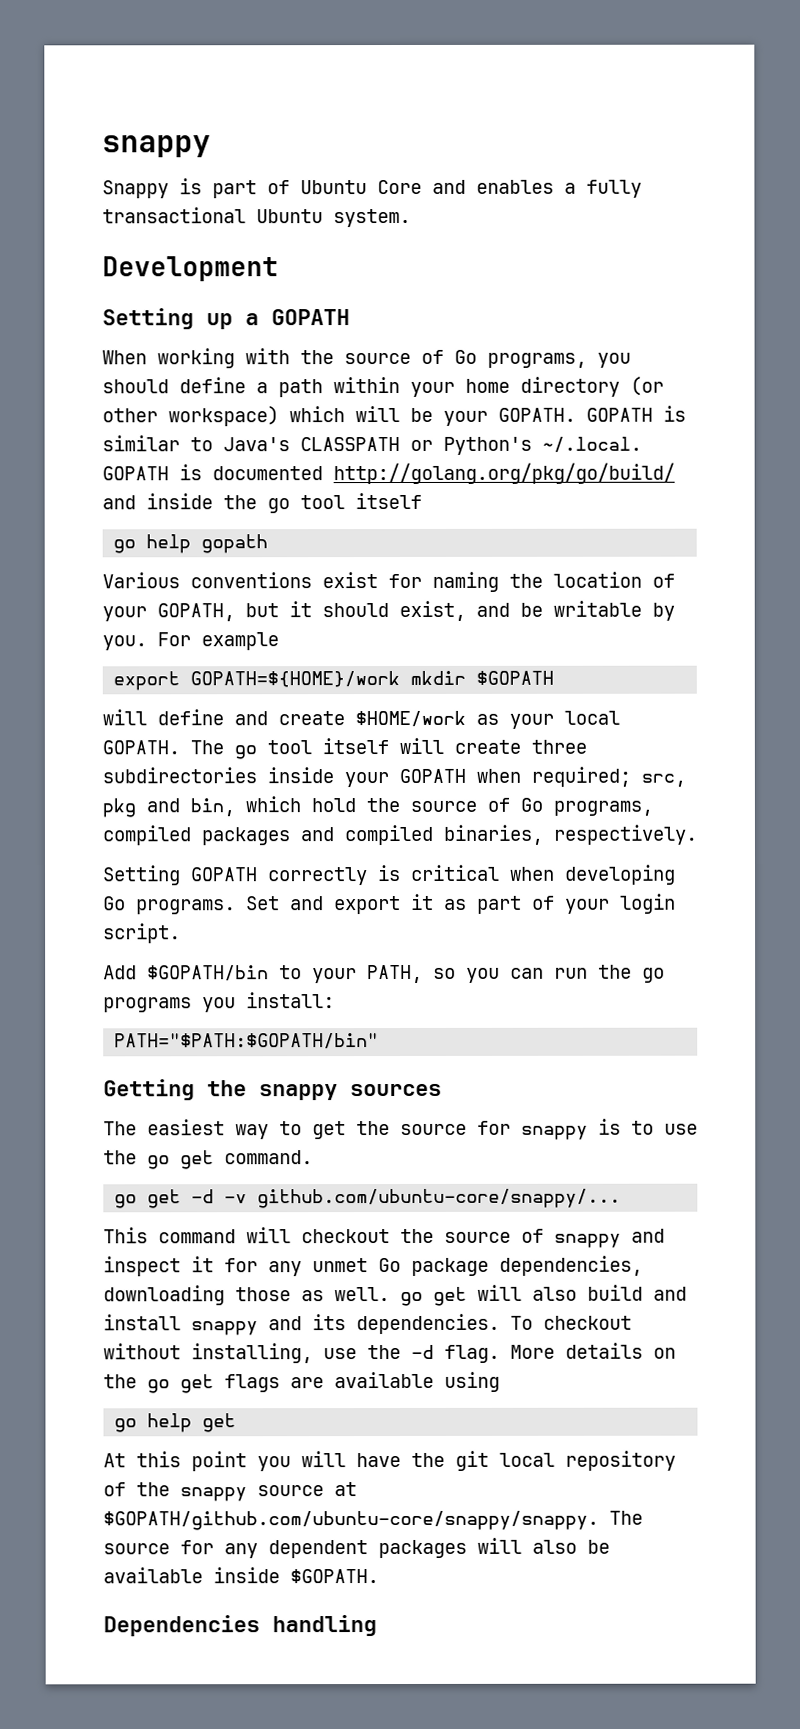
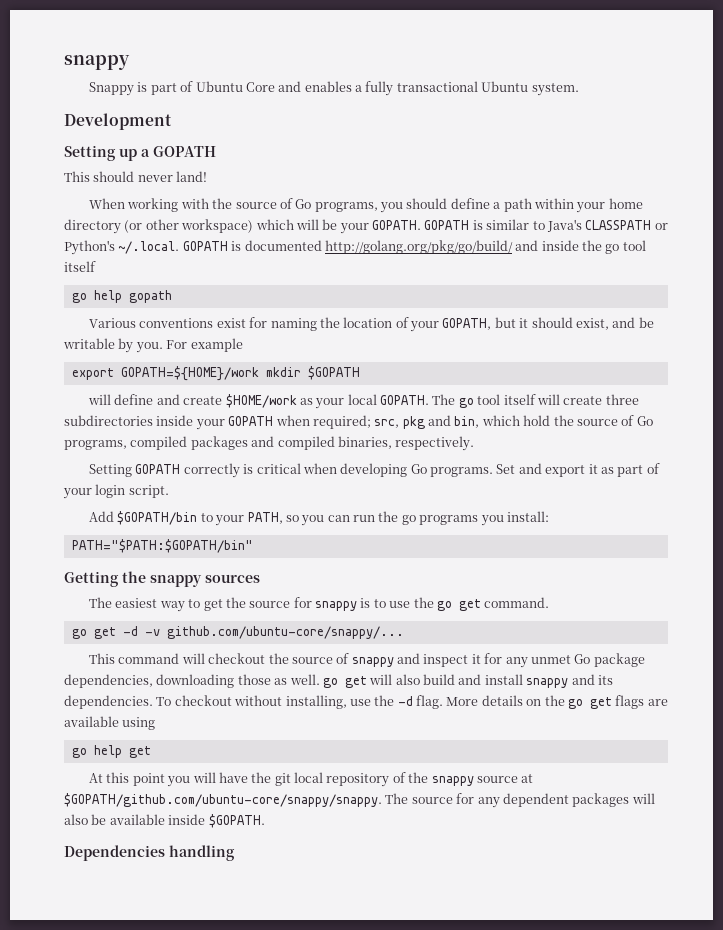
+ This should never land!

